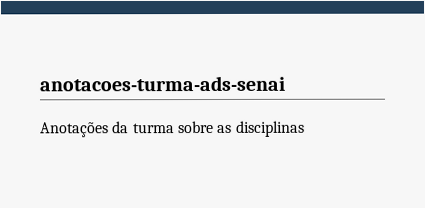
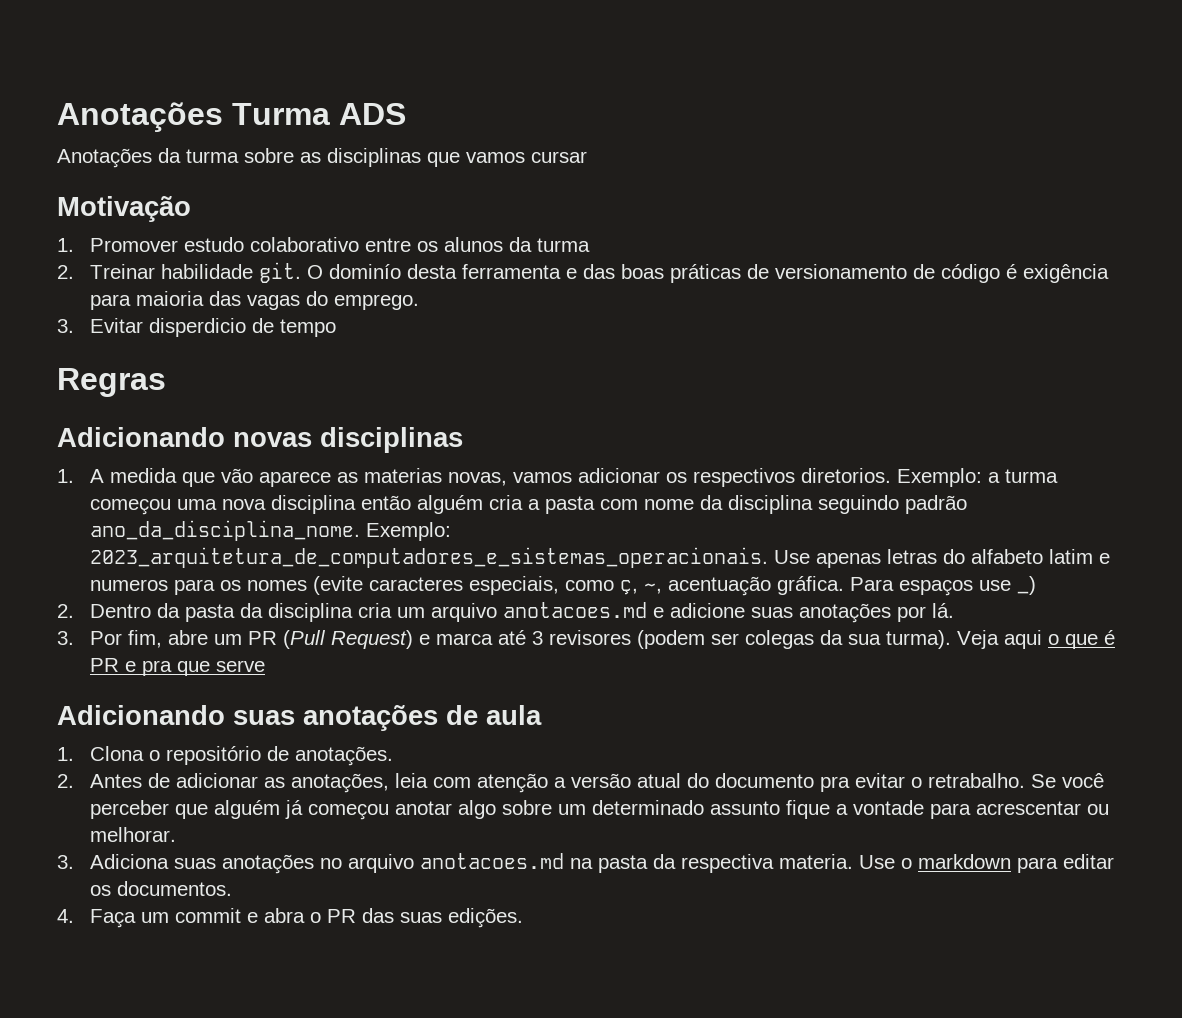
- anotacoes-turma-ads-senai
+ Anotações Turma ADS
- Anotações da turma sobre as disciplinas
+ Anotações da turma sobre as disciplinas que vamos cursar
+ Motivação
+ 1. Promover estudo colaborativo entre os alunos da turma
+ 2. Treinar habilidade git. O dominío desta ferramenta e das boas práticas de versionamento de código é exigência para maioria das vagas do emprego.
+ 3. Evitar disperdicio de tempo
+ Regras
+ Adicionando novas disciplinas
+ 1. A medida que vão aparece as materias novas, vamos adicionar os respectivos diretorios. Exemplo: a turma começou uma nova disciplina então alguém cria a pasta com nome da disciplina seguindo padrão ano_da_disciplina_nome. Exemplo: 2023_arquitetura_de_computadores_e_sistemas_operacionais. Use apenas letras do alfabeto latim e numeros para os nomes (evite caracteres especiais, como ç, ~, acentuação gráfica. Para espaços use _)
+ 2. Dentro da pasta da disciplina cria um arquivo anotacoes.md e adicione suas anotações por lá.
+ 3. Por fim, abre um PR (Pull Request) e marca até 3 revisores (podem ser colegas da sua turma). Veja aqui o que é PR e pra que serve
+ Adicionando suas anotações de aula
+ 1. Clona o repositório de anotações.
+ 2. Antes de adicionar as anotações, leia com atenção a versão atual do documento pra evitar o retrabalho. Se você perceber que alguém já começou anotar algo sobre um determinado assunto fique a vontade para acrescentar ou melhorar.
+ 3. Adiciona suas anotações no arquivo anotacoes.md na pasta da respectiva materia. Use o markdown para editar os documentos.
+ 4. Faça um commit e abra o PR das suas edições.

